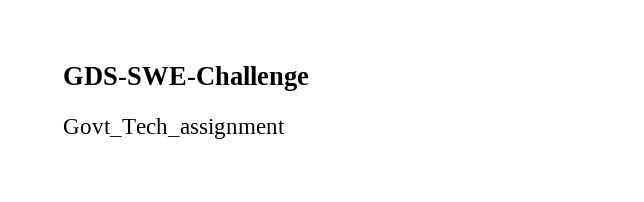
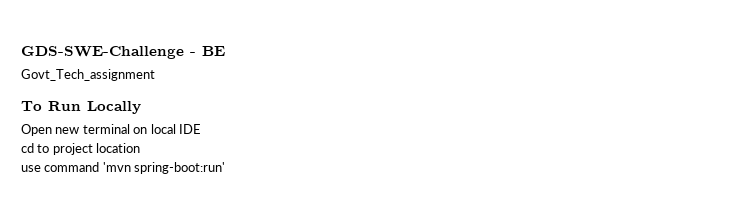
- GDS-SWE-Challenge
+ GDS-SWE-Challenge - BE
+ To Run Locally
+ Open new terminal on local IDE
+ cd to project location
+ use command 'mvn spring-boot:run'

